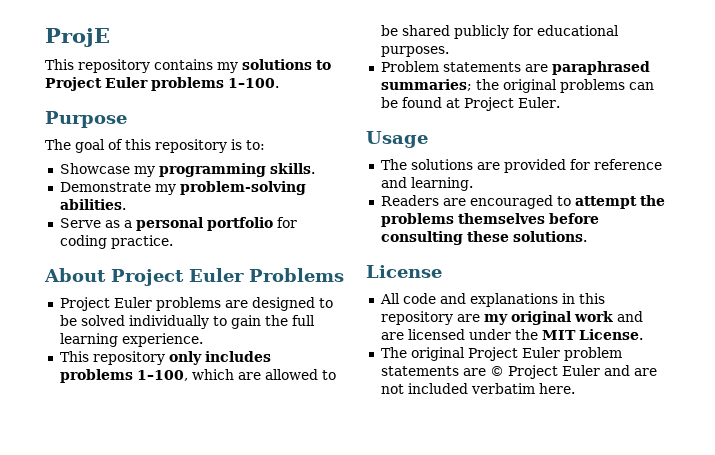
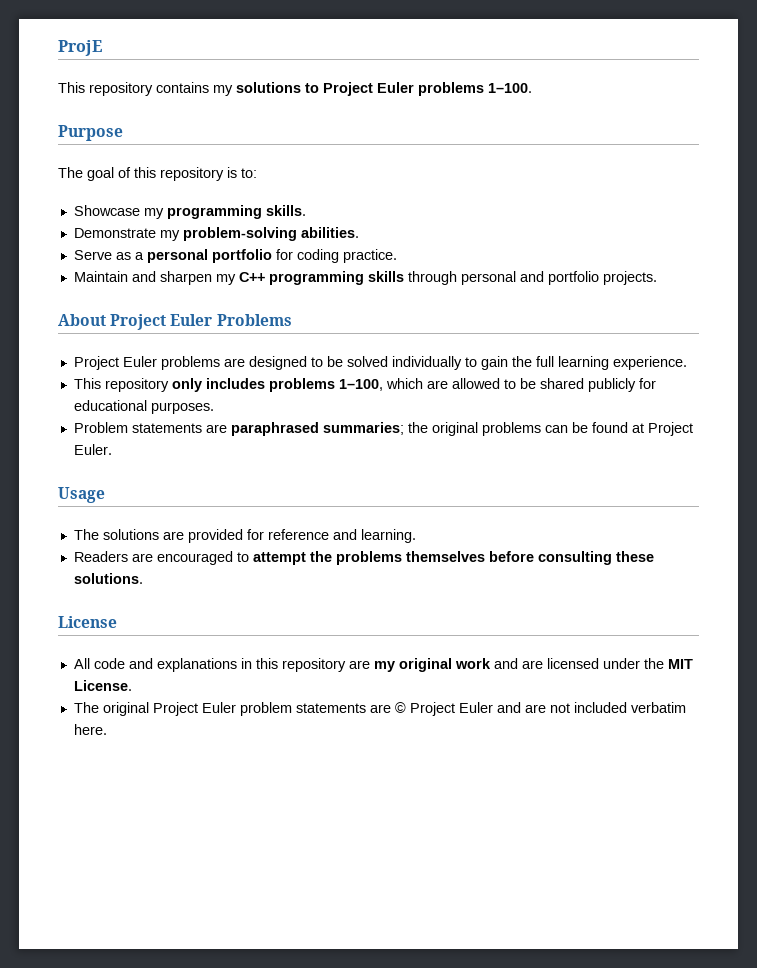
+ Maintain and sharpen my C++ programming skills through personal and portfolio projects.

